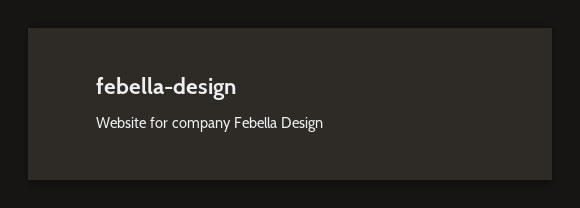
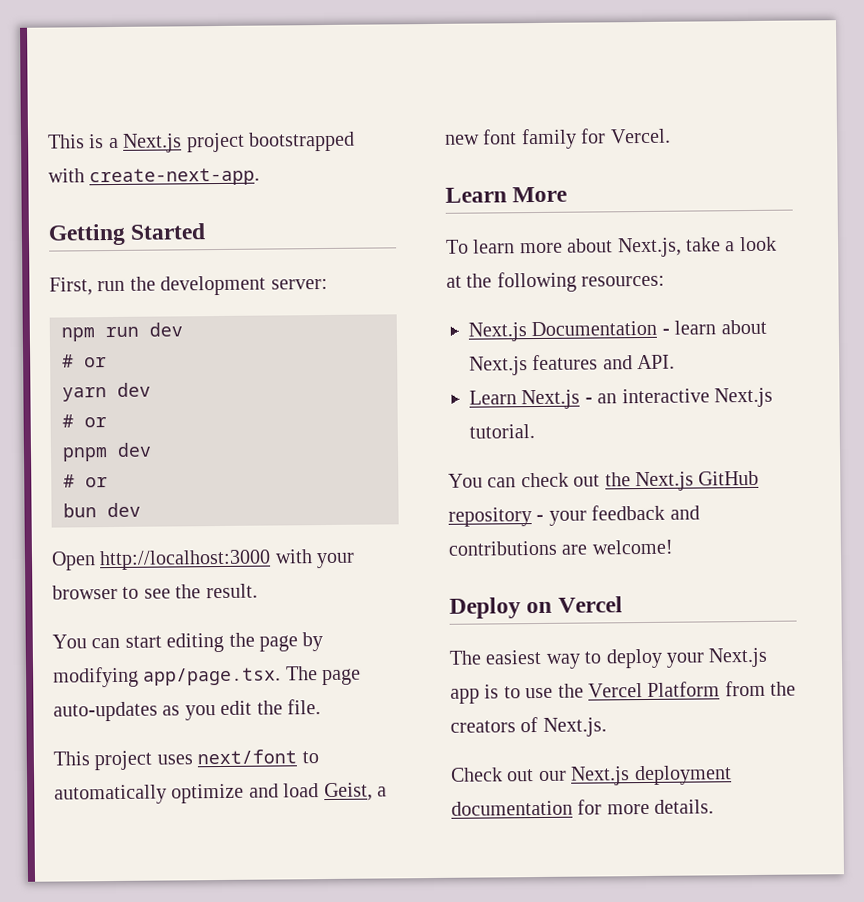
- febella-design
- Website for company Febella Design
+ This is a Next.js project bootstrapped with create-next-app.
+ Getting Started
+ First, run the development server:
+ npm run dev
+ # or
+ yarn dev
+ # or
+ pnpm dev
+ # or
+ bun dev
+ Open http://localhost:3000 with your browser to see the result.
+ You can start editing the page by modifying app/page.tsx. The page auto-updates as you edit the file.
+ This project uses next/font to automatically optimize and load Geist, a new font family for Vercel.
+ Learn More
+ To learn more about Next.js, take a look at the following resources:
+ Next.js Documentation - learn about Next.js features and API.
+ Learn Next.js - an interactive Next.js tutorial.
+ You can check out the Next.js GitHub repository - your feedback and contributions are welcome!
+ Deploy on Vercel
+ The easiest way to deploy your Next.js app is to use the Vercel Platform from the creators of Next.js.
+ Check out our Next.js deployment documentation for more details.

